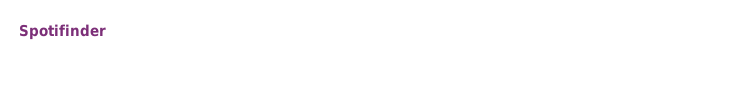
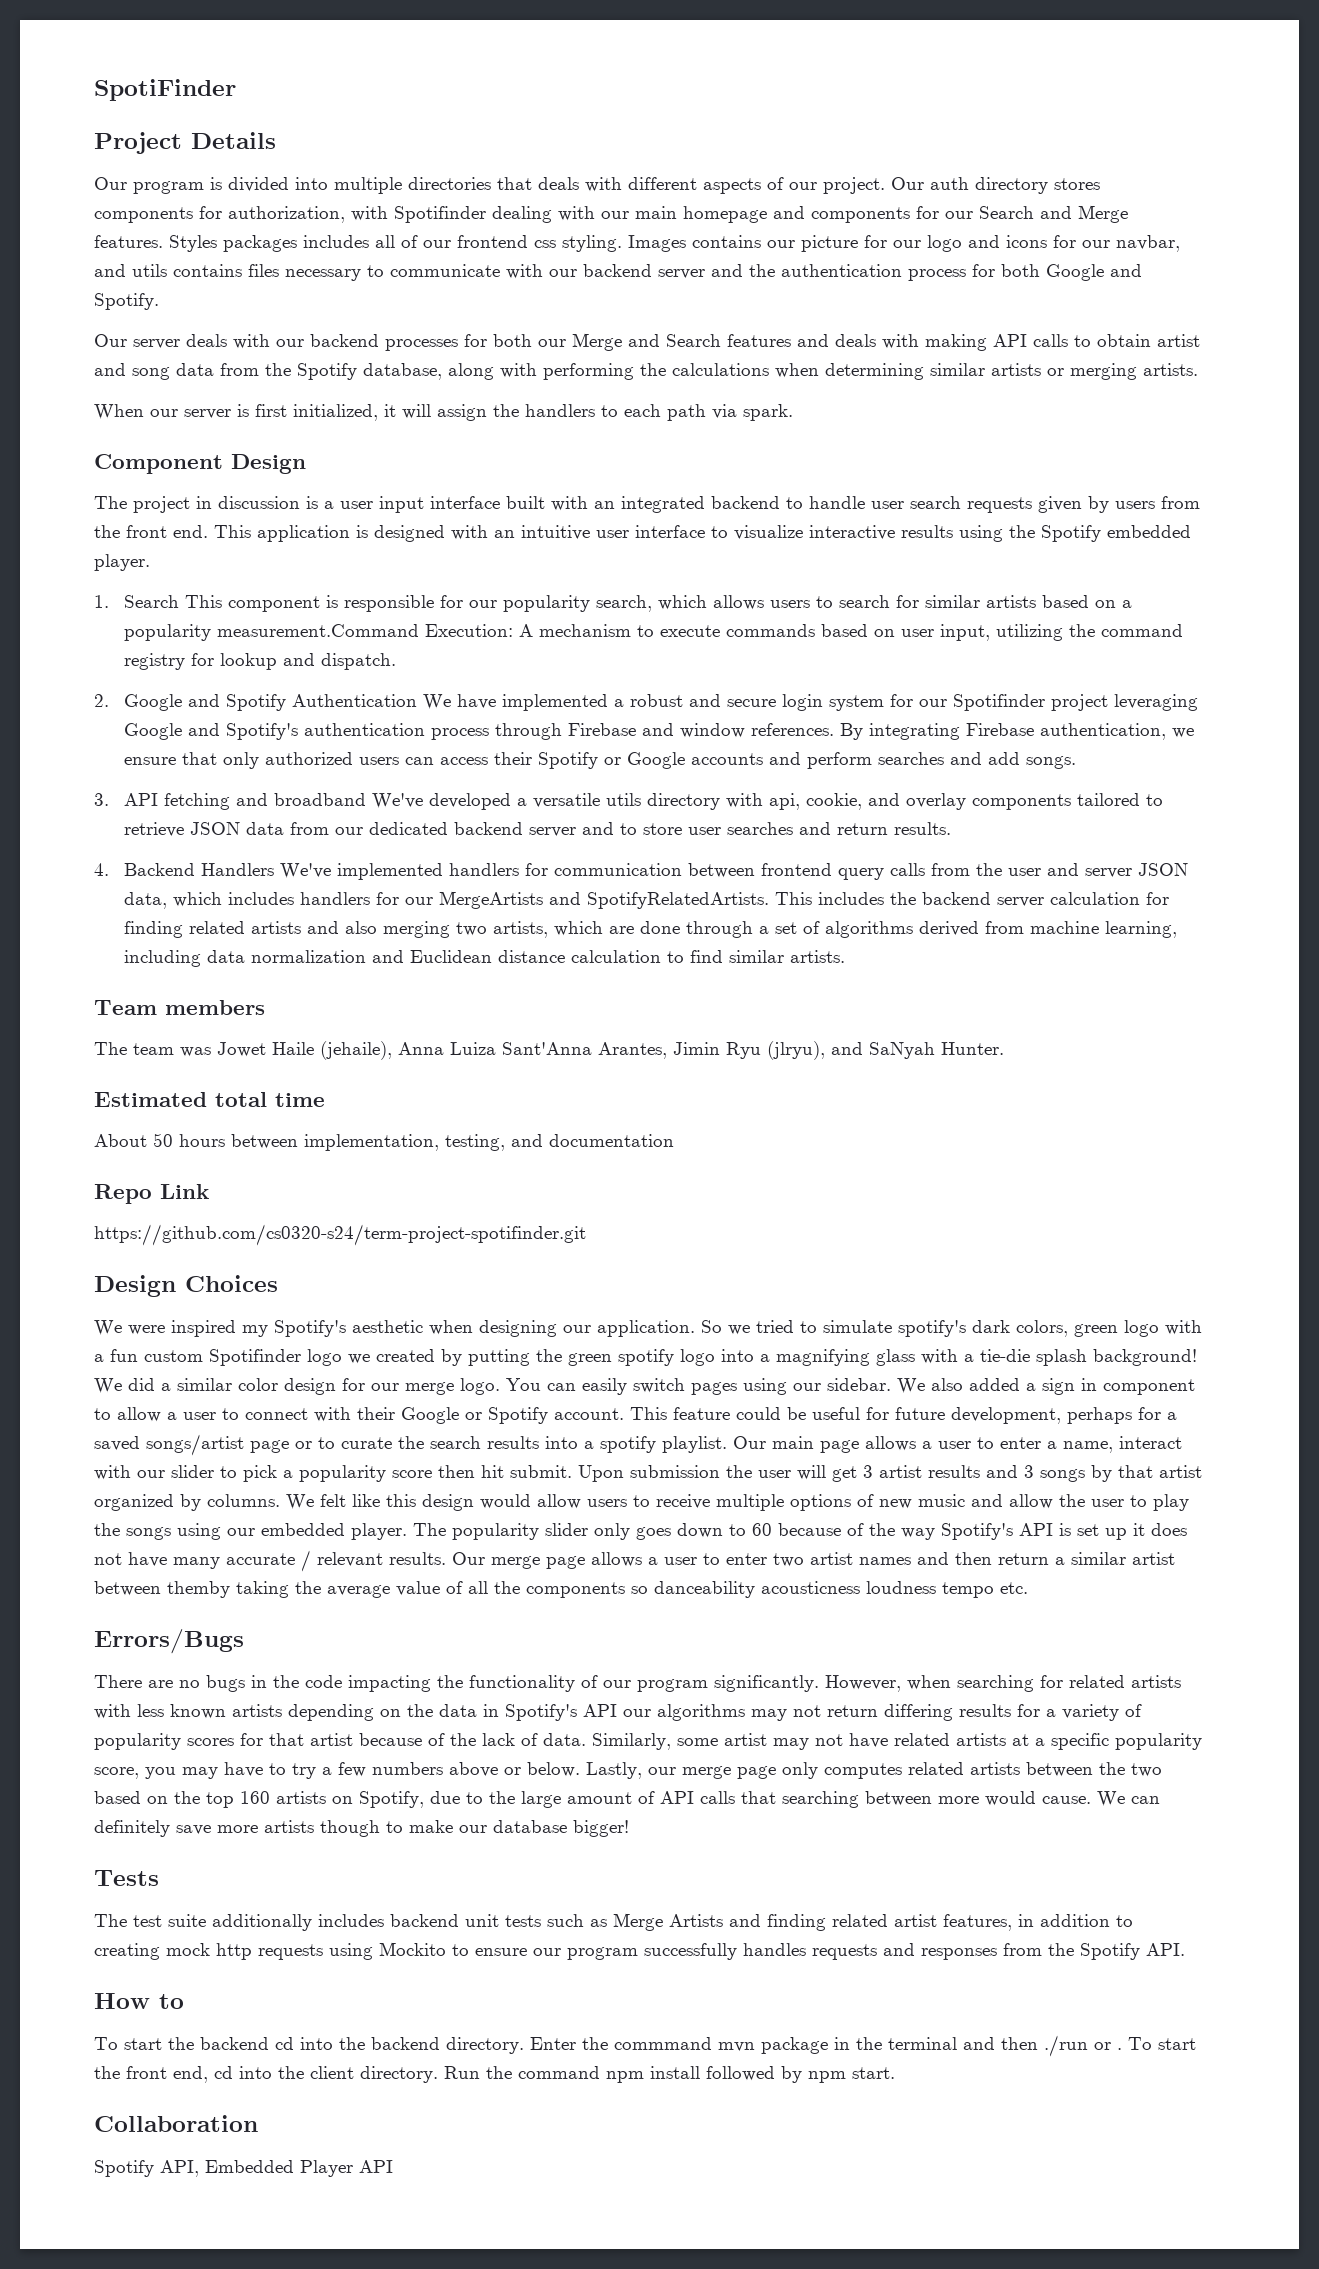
- Spotifinder
+ SpotiFinder
+ Project Details
+ Our program is divided into multiple directories that deals with different aspects of our project. Our auth directory stores components for authorization, with Spotifinder dealing with our main homepage and components for our Search and Merge features. Styles packages includes all of our frontend css styling. Images contains our picture for our logo and icons for our navbar, and utils contains files necessary to communicate with our backend server and the authentication process for both Google and Spotify.
+ Our server deals with our backend processes for both our Merge and Search features and deals with making API calls to obtain artist and song data from the Spotify database, along with performing the calculations when determining similar artists or merging artists.
+ When our server is first initialized, it will assign the handlers to each path via spark.
+ Component Design
+ The project in discussion is a user input interface built with an integrated backend to handle user search requests given by users from the front end. This application is designed with an intuitive user interface to visualize interactive results using the Spotify embedded player.
+ 1. Search This component is responsible for our popularity search, which allows users to search for similar artists based on a popularity measurement.Command Execution: A mechanism to execute commands based on user input, utilizing the command registry for lookup and dispatch.
+ 2. Google and Spotify Authentication We have implemented a robust and secure login system for our Spotifinder project leveraging Google and Spotify's authentication process through Firebase and window references. By integrating Firebase authentication, we ensure that only authorized users can access their Spotify or Google accounts and perform searches and add songs.
+ 3. API fetching and broadband We've developed a versatile utils directory with api, cookie, and overlay components tailored to retrieve JSON data from our dedicated backend server and to store user searches and return results.
+ 4. Backend Handlers We've implemented handlers for communication between frontend query calls from the user and server JSON data, which includes handlers for our MergeArtists and SpotifyRelatedArtists. This includes the backend server calculation for finding related artists and also merging two artists, which are done through a set of algorithms derived from machine learning, including data normalization and Euclidean distance calculation to find similar artists.
+ Team members
+ The team was Jowet Haile (jehaile), Anna Luiza Sant'Anna Arantes, Jimin Ryu (jlryu), and SaNyah Hunter.
+ Estimated total time
+ About 50 hours between implementation, testing, and documentation
+ Repo Link
+ https://github.com/cs0320-s24/term-project-spotifinder.git
+ Design Choices
+ We were inspired my Spotify's aesthetic when designing our application. So we tried to simulate spotify's dark colors, green logo with a fun custom Spotifinder logo we created by putting the green spotify logo into a magnifying glass with a tie-die splash background! We did a similar color design for our merge logo. You can easily switch pages using our sidebar. We also added a sign in component to allow a user to connect with their Google or Spotify account. This feature could be useful for future development, perhaps for a saved songs/artist page or to curate the search results into a spotify playlist. Our main page allows a user to enter a name, interact with our slider to pick a popularity score then hit submit. Upon submission the user will get 3 artist results and 3 songs by that artist organized by columns. We felt like this design would allow users to receive multiple options of new music and allow the user to play the songs using our embedded player. The popularity slider only goes down to 60 because of the way Spotify's API is set up it does not have many accurate / relevant results. Our merge page allows a user to enter two artist names and then return a similar artist between themby taking the average value of all the components so danceability acousticness loudness tempo etc.
+ Errors/Bugs
+ There are no bugs in the code impacting the functionality of our program significantly. However, when searching for related artists with less known artists depending on the data in Spotify's API our algorithms may not return differing results for a variety of popularity scores for that artist because of the lack of data. Similarly, some artist may not have related artists at a specific popularity score, you may have to try a few numbers above or below. Lastly, our merge page only computes related artists between the two based on the top 160 artists on Spotify, due to the large amount of API calls that searching between more would cause. We can definitely save more artists though to make our database bigger!
+ Tests
+ The test suite additionally includes backend unit tests such as Merge Artists and finding related artist features, in addition to creating mock http requests using Mockito to ensure our program successfully handles requests and responses from the Spotify API.
+ How to
+ To start the backend cd into the backend directory. Enter the commmand mvn package in the terminal and then ./run or . To start the front end, cd into the client directory. Run the command npm install followed by npm start.
+ Collaboration
+ Spotify API, Embedded Player API

